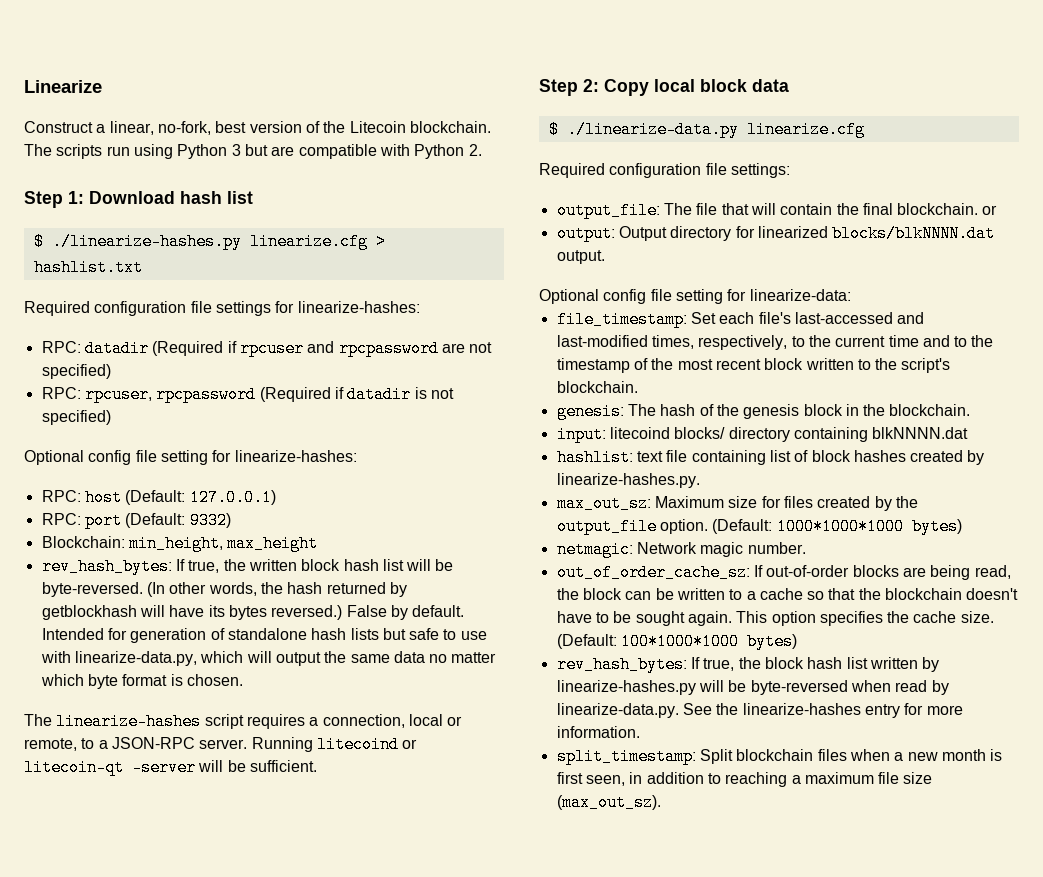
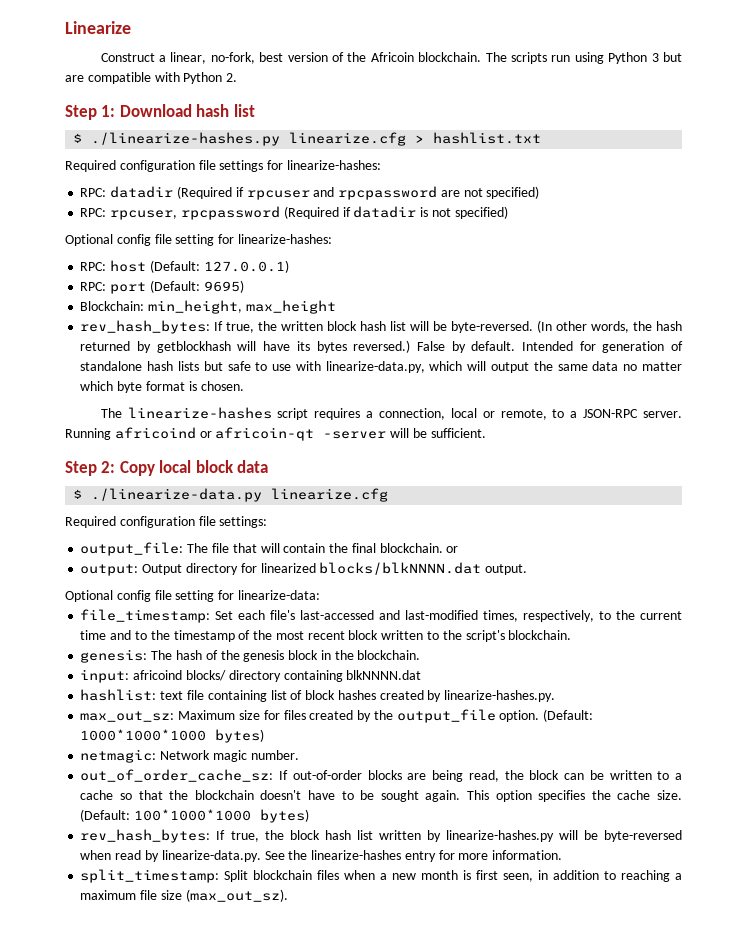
- Construct a linear, no-fork, best version of the Litecoin blockchain.
+ Construct a linear, no-fork, best version of the Africoin blockchain.
- RPC: port (Default: 9332)
+ RPC: port (Default: 9695)
- Running litecoind or litecoin-qt -server will be sufficient.
+ Running africoind or africoin-qt -server will be sufficient.
- input: litecoind blocks/ directory containing blkNNNN.dat
+ input: africoind blocks/ directory containing blkNNNN.dat

